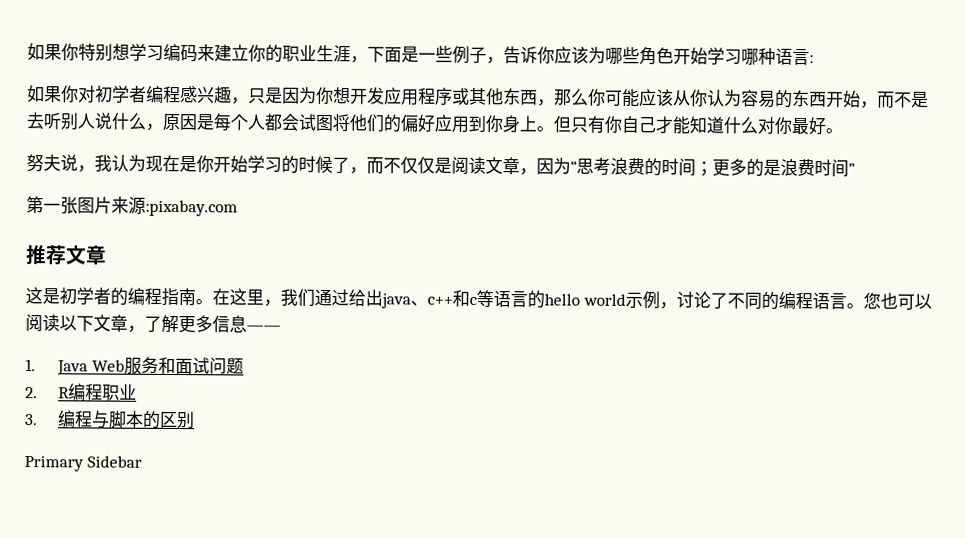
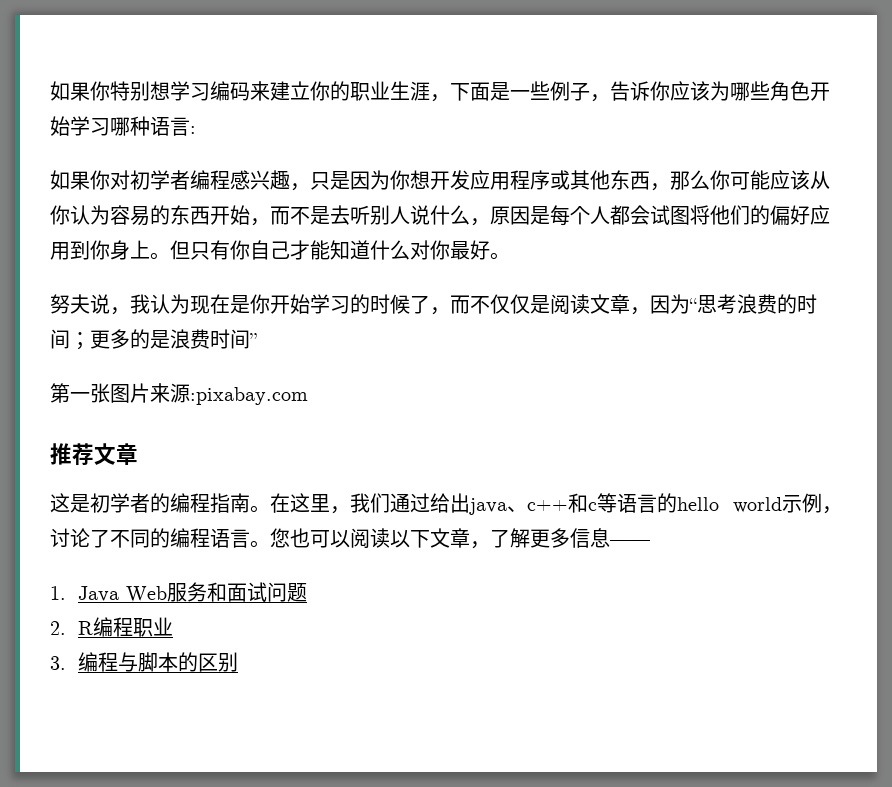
- Primary Sidebar

